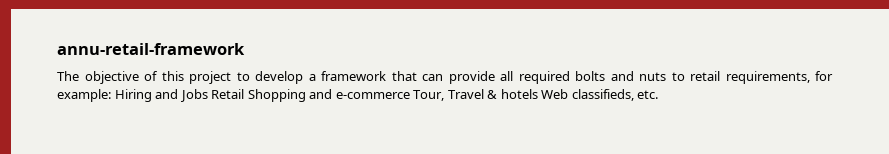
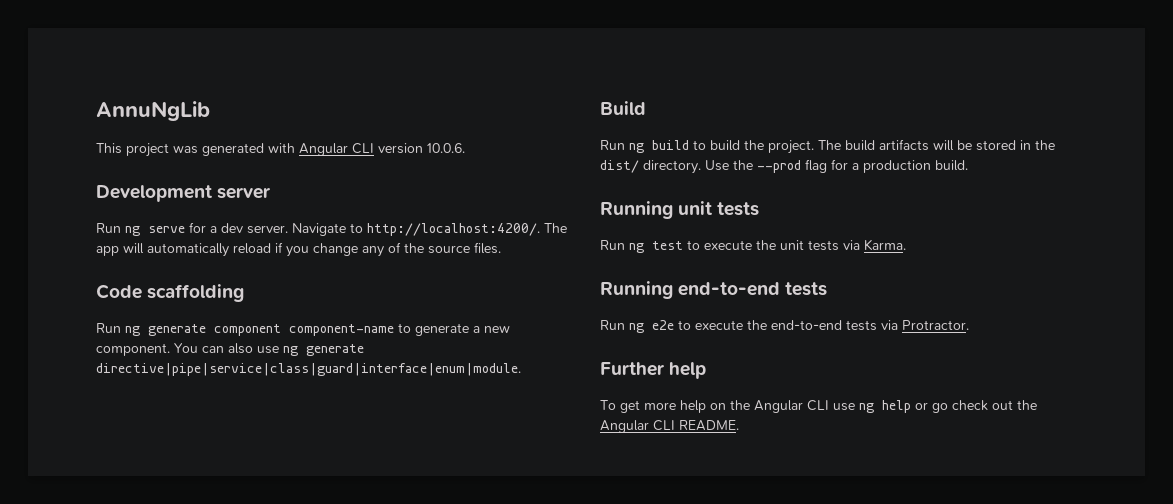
- annu-retail-framework
- The objective of this project to develop a framework that can provide all required bolts and nuts to retail requirements, for example: Hiring and Jobs Retail Shopping and e-commerce Tour, Travel & hotels Web classifieds, etc.
+ AnnuNgLib
+ This project was generated with Angular CLI version 10.0.6.
+ Development server
+ Run ng serve for a dev server. Navigate to http://localhost:4200/. The app will automatically reload if you change any of the source files.
+ Code scaffolding
+ Run ng generate component component-name to generate a new component. You can also use ng generate directive|pipe|service|class|guard|interface|enum|module.
+ Build
+ Run ng build to build the project. The build artifacts will be stored in the dist/ directory. Use the --prod flag for a production build.
+ Running unit tests
+ Run ng test to execute the unit tests via Karma.
+ Running end-to-end tests
+ Run ng e2e to execute the end-to-end tests via Protractor.
+ Further help
+ To get more help on the Angular CLI use ng help or go check out the Angular CLI README.

